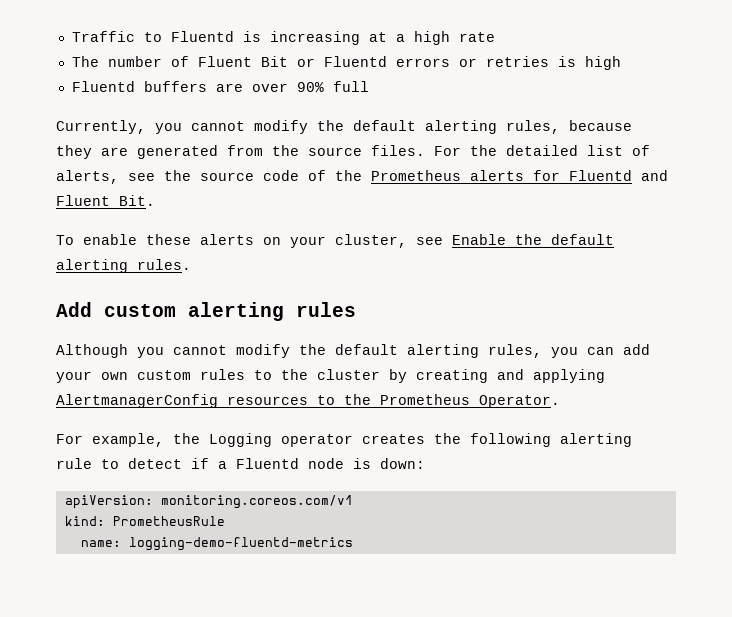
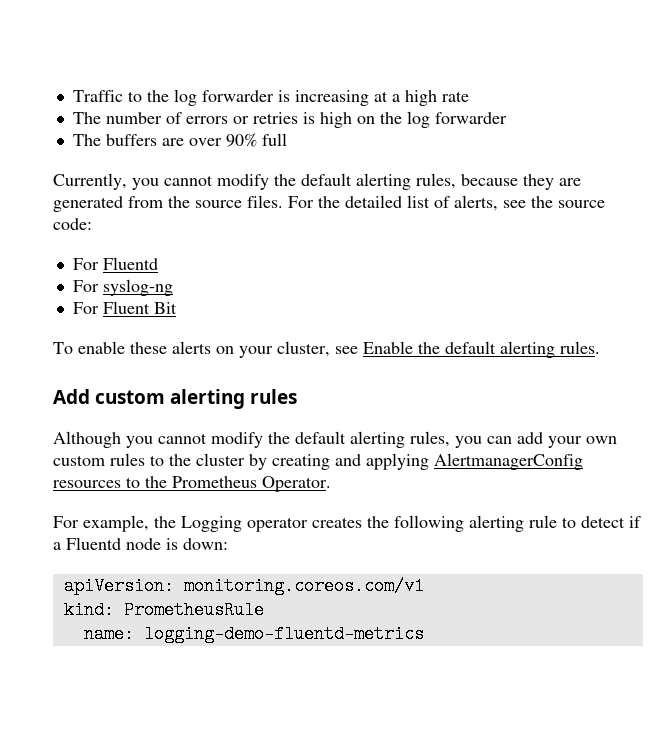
- Traffic to Fluentd is increasing at a high rate
+ Traffic to the log forwarder is increasing at a high rate
- The number of Fluent Bit or Fluentd errors or retries is high
- Fluentd buffers are over 90% full
+ The number of errors or retries is high on the log forwarder
+ The buffers are over 90% full
- For the detailed list of alerts, see the source code of the Prometheus alerts for Fluentd and Fluent Bit.
+ For the detailed list of alerts, see the source code:
+ For Fluentd
+ For syslog-ng
+ For Fluent Bit

